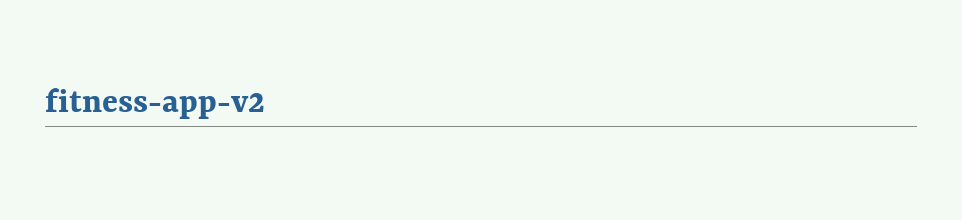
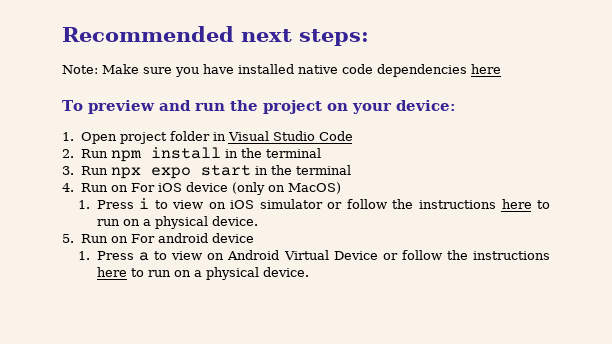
- fitness-app-v2
+ Recommended next steps:
+ Note: Make sure you have installed native code dependencies here
+ To preview and run the project on your device:
+ 1. Open project folder in Visual Studio Code
+ 2. Run npm install in the terminal
+ 3. Run npx expo start in the terminal
+ 4. Run on For iOS device (only on MacOS)
+ 1. Press i to view on iOS simulator or follow the instructions here to run on a physical device.
+ 5. Run on For android device
+ 1. Press a to view on Android Virtual Device or follow the instructions here to run on a physical device.

